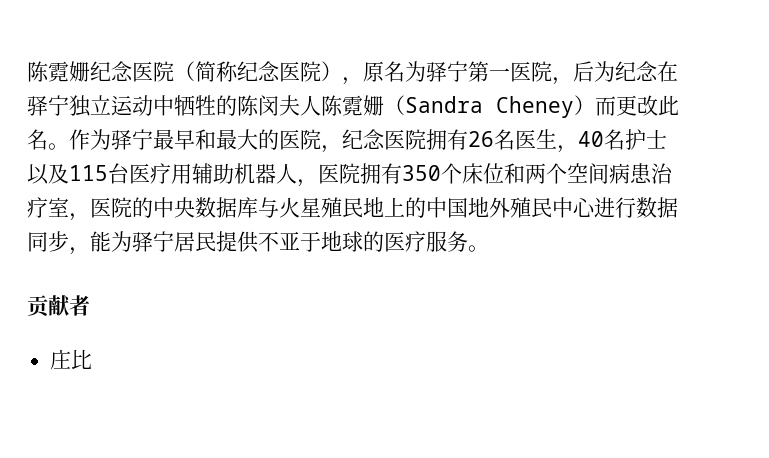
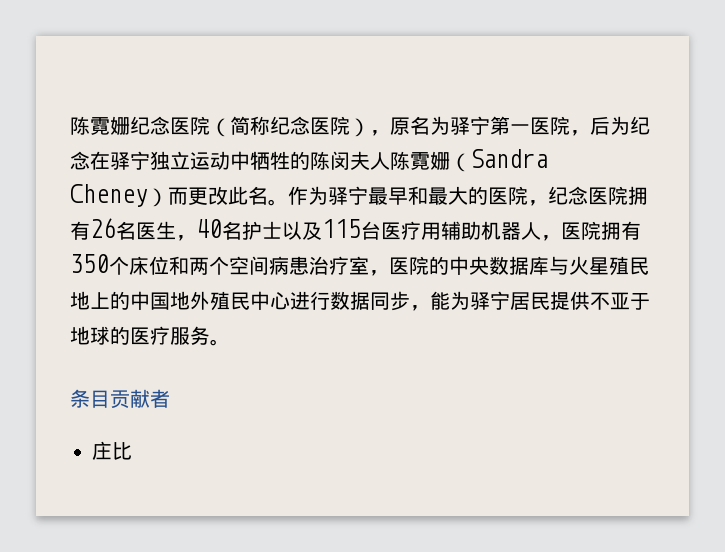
- 贡献者
+ 条目贡献者

